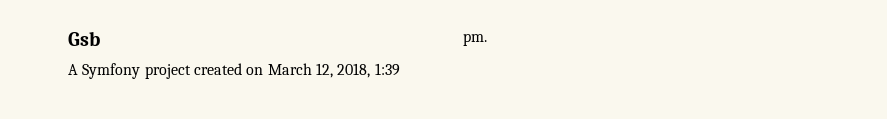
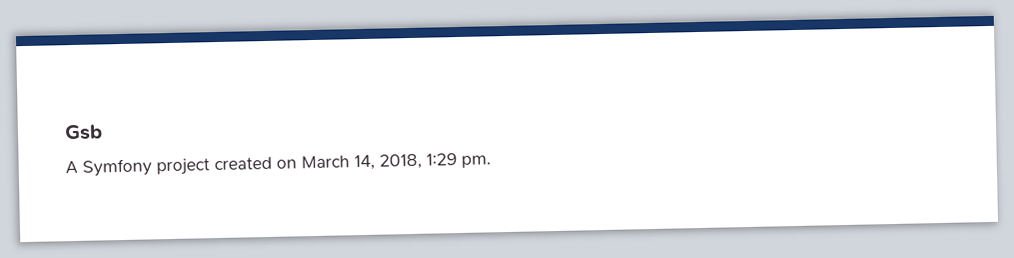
- A Symfony project created on March 12, 2018, 1:39 pm.
+ A Symfony project created on March 14, 2018, 1:29 pm.

